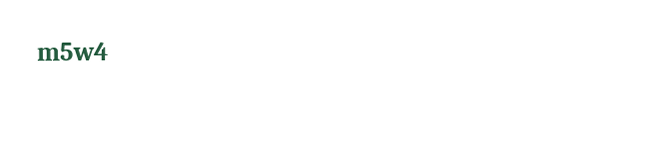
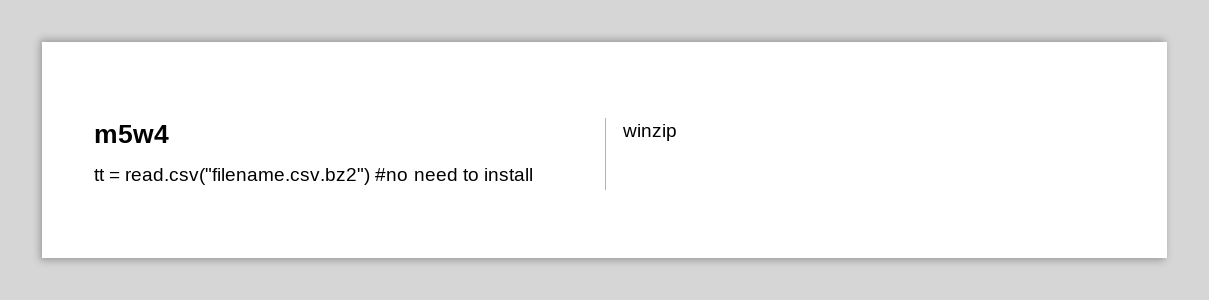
+ tt = read.csv("filename.csv.bz2") #no need to install winzip

